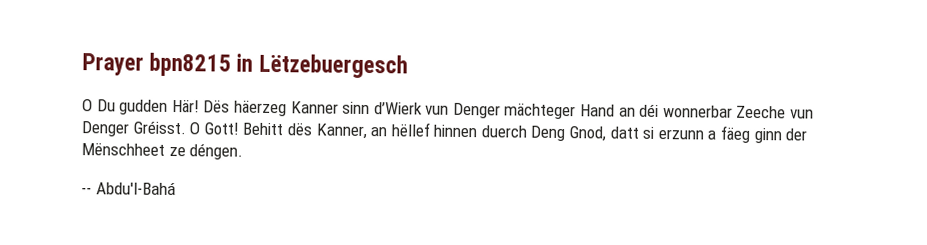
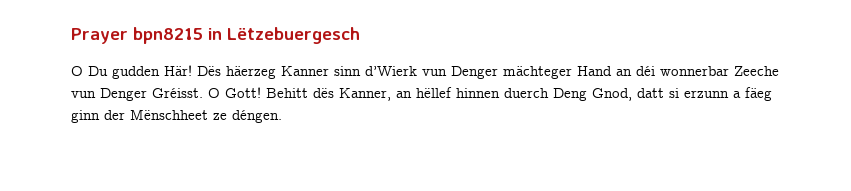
- -- Abdu'l-Bahá

